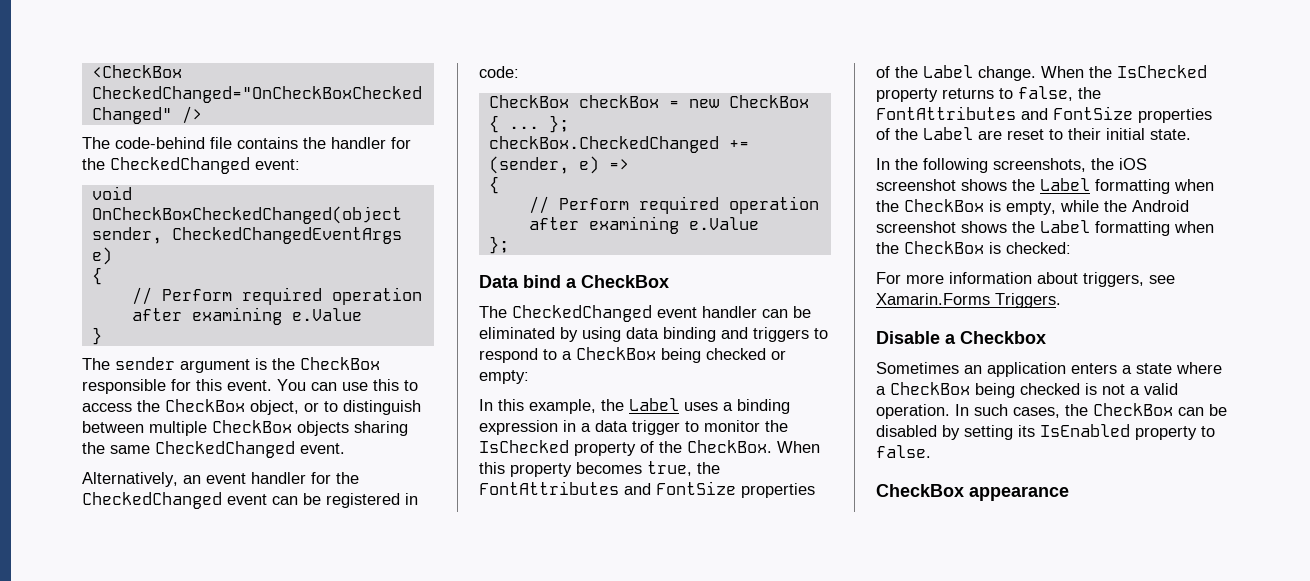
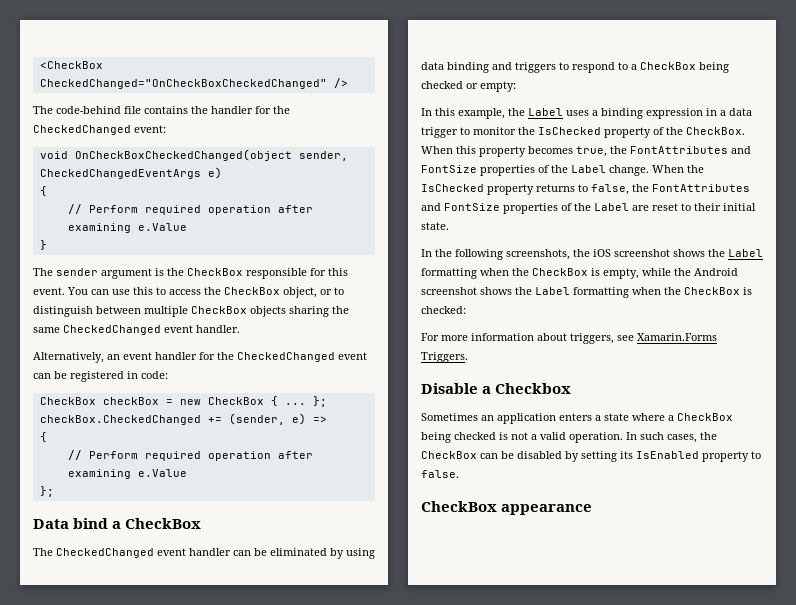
- You can use this to access the CheckBox object, or to distinguish between multiple CheckBox objects sharing the same CheckedChanged event.
+ You can use this to access the CheckBox object, or to distinguish between multiple CheckBox objects sharing the same CheckedChanged event handler.

